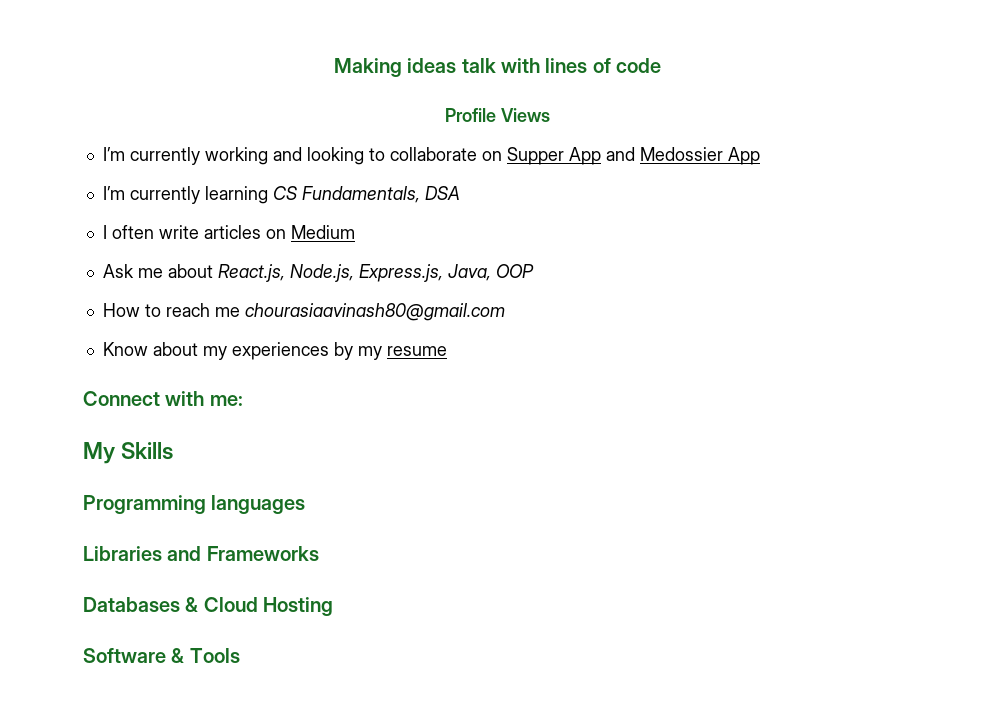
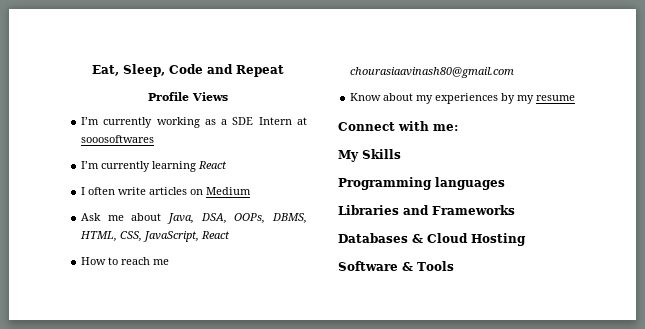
- Making ideas talk with lines of code
+ Eat, Sleep, Code and Repeat
- I’m currently working and looking to collaborate on Supper App and Medossier App
+ I’m currently working as a SDE Intern at sooosoftwares
- I’m currently learning CS Fundamentals, DSA
+ I’m currently learning React
- Ask me about React.js, Node.js, Express.js, Java, OOP
+ Ask me about Java, DSA, OOPs, DBMS, HTML, CSS, JavaScript, React

